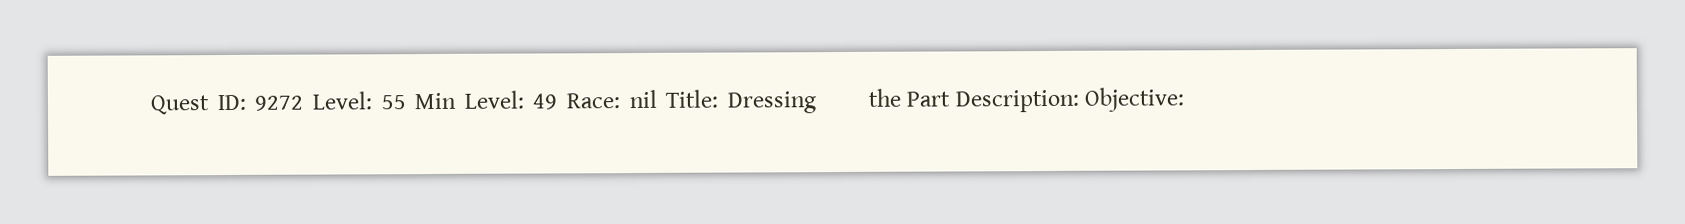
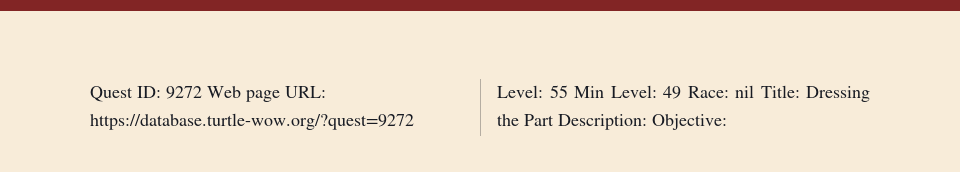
- Quest ID: 9272 Level: 55 Min Level: 49 Race: nil Title: Dressing the Part Description: Objective:
+ Quest ID: 9272 Web page URL: https://database.turtle-wow.org/?quest=9272 Level: 55 Min Level: 49 Race: nil Title: Dressing the Part Description: Objective:

